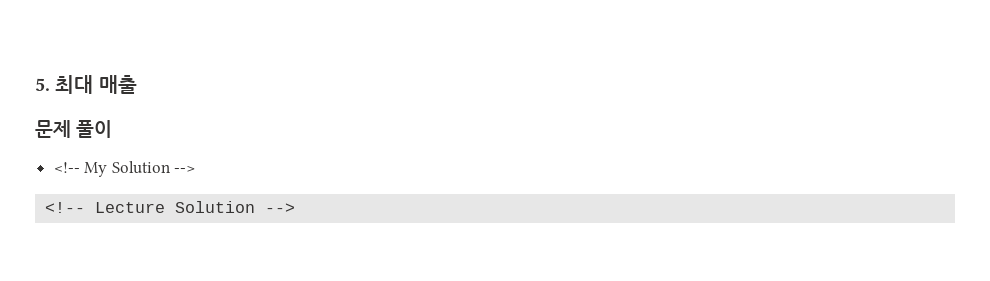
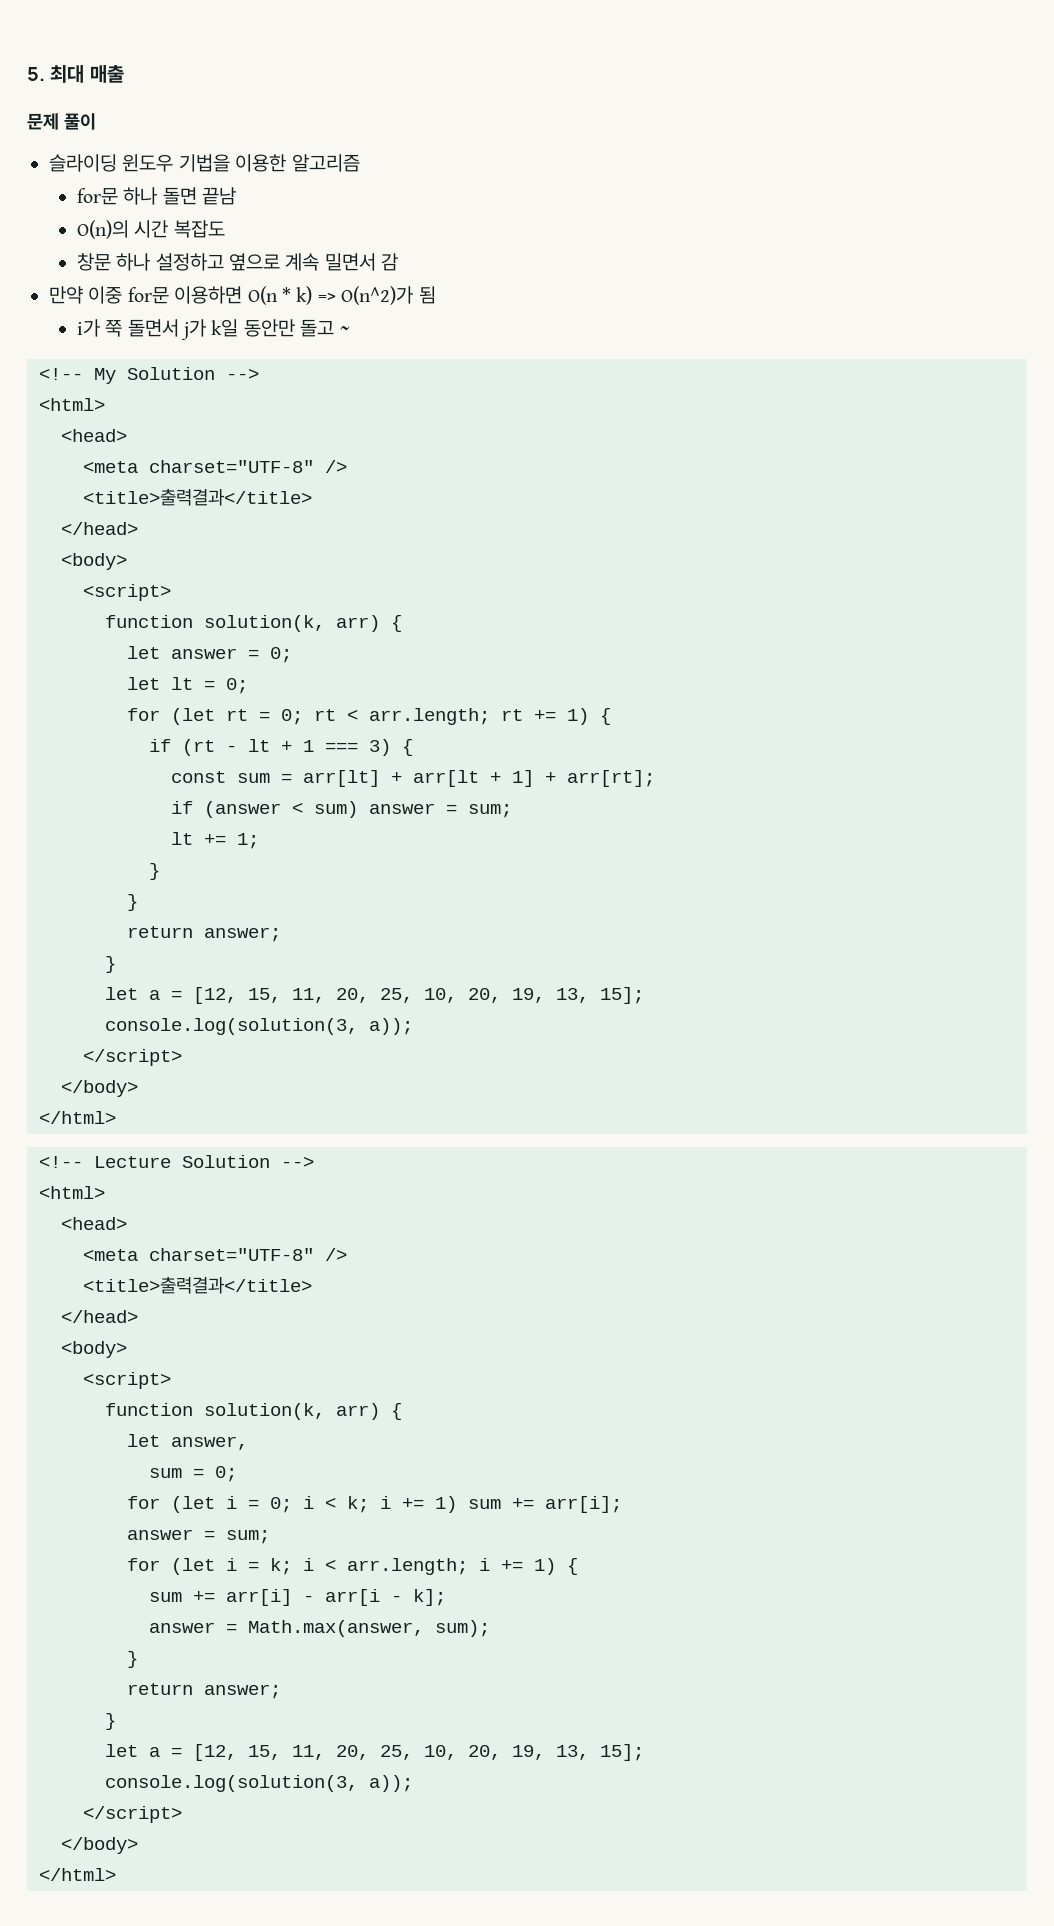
+ 슬라이딩 윈도우 기법을 이용한 알고리즘
+ for문 하나 돌면 끝남
+ O(n)의 시간 복잡도
+ 창문 하나 설정하고 옆으로 계속 밀면서 감
+ 만약 이중 for문 이용하면 O(n * k) => O(n^2)가 됨
+ i가 쭉 돌면서 j가 k일 동안만 돌고 ~
  <!-- My Solution -->
+ <html>
+ <head>
+ <meta charset="UTF-8" />
+ <title>출력결과</title>
+ </head>
+ <body>
+ <script>
+ function solution(k, arr) {
+ let answer = 0;
+ let lt = 0;
+ for (let rt = 0; rt < arr.length; rt += 1) {
+ if (rt - lt + 1 === 3) {
+ const sum = arr[lt] + arr[lt + 1] + arr[rt];
+ if (answer < sum) answer = sum;
+ lt += 1;
+ }
+ }
+ return answer;
+ }
+ let a = [12, 15, 11, 20, 25, 10, 20, 19, 13, 15];
+ console.log(solution(3, a));
+ </script>
+ </body>
+ </html>
  <!-- Lecture Solution -->
+ <html>
+ <head>
+ <meta charset="UTF-8" />
+ <title>출력결과</title>
+ </head>
+ <body>
+ <script>
+ function solution(k, arr) {
+ let answer,
+ sum = 0;
+ for (let i = 0; i < k; i += 1) sum += arr[i];
+ answer = sum;
+ for (let i = k; i < arr.length; i += 1) {
+ sum += arr[i] - arr[i - k];
+ answer = Math.max(answer, sum);
+ }
+ return answer;
+ }
+ let a = [12, 15, 11, 20, 25, 10, 20, 19, 13, 15];
+ console.log(solution(3, a));
+ </script>
+ </body>
+ </html>

